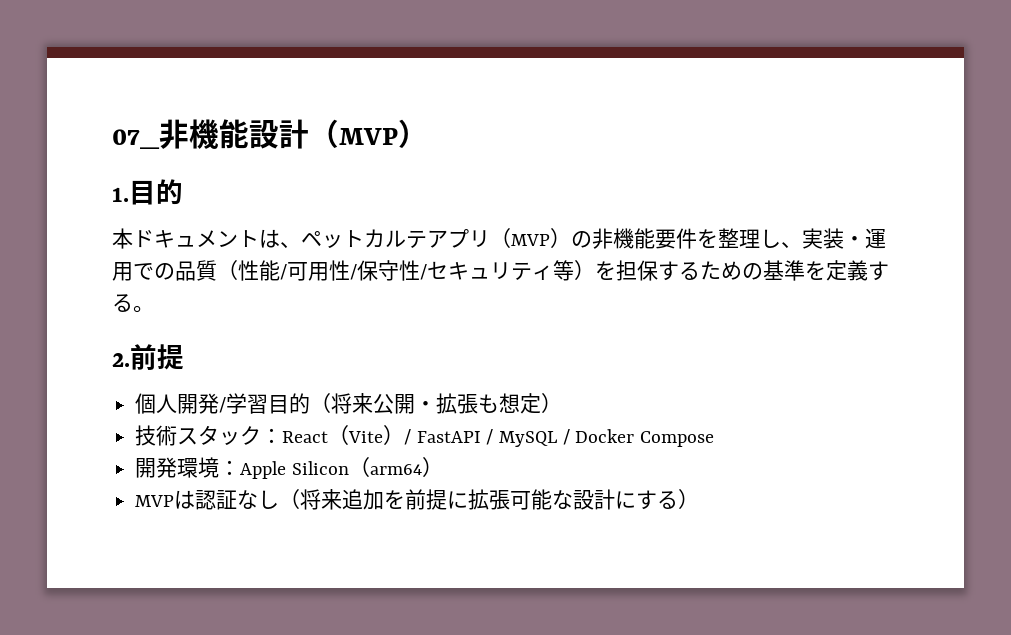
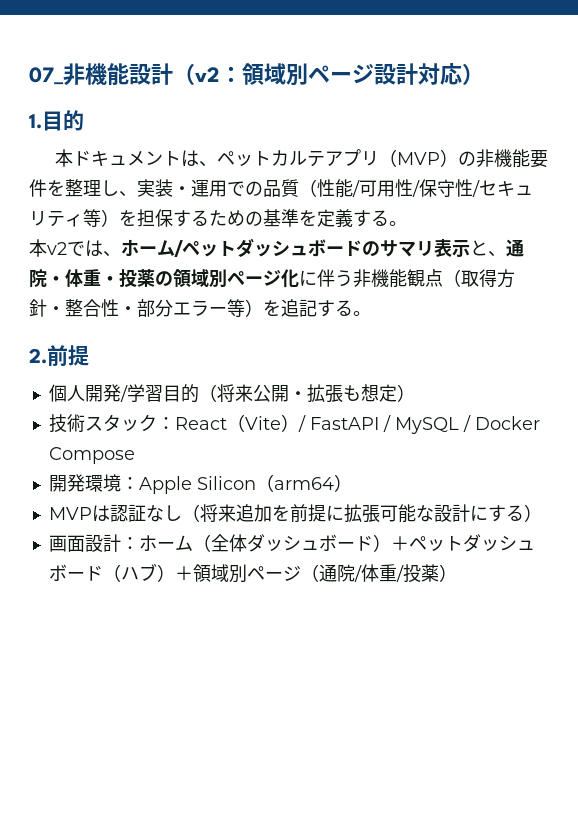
- 07_非機能設計（MVP）
+ 07_非機能設計（v2：領域別ページ設計対応）
+ 本v2では、ホーム/ペットダッシュボードのサマリ表示と、通院・体重・投薬の領域別ページ化に伴う非機能観点（取得方針・整合性・部分エラー等）を追記する。
+ 画面設計：ホーム（全体ダッシュボード）＋ペットダッシュボード（ハブ）＋領域別ページ（通院/体重/投薬）

